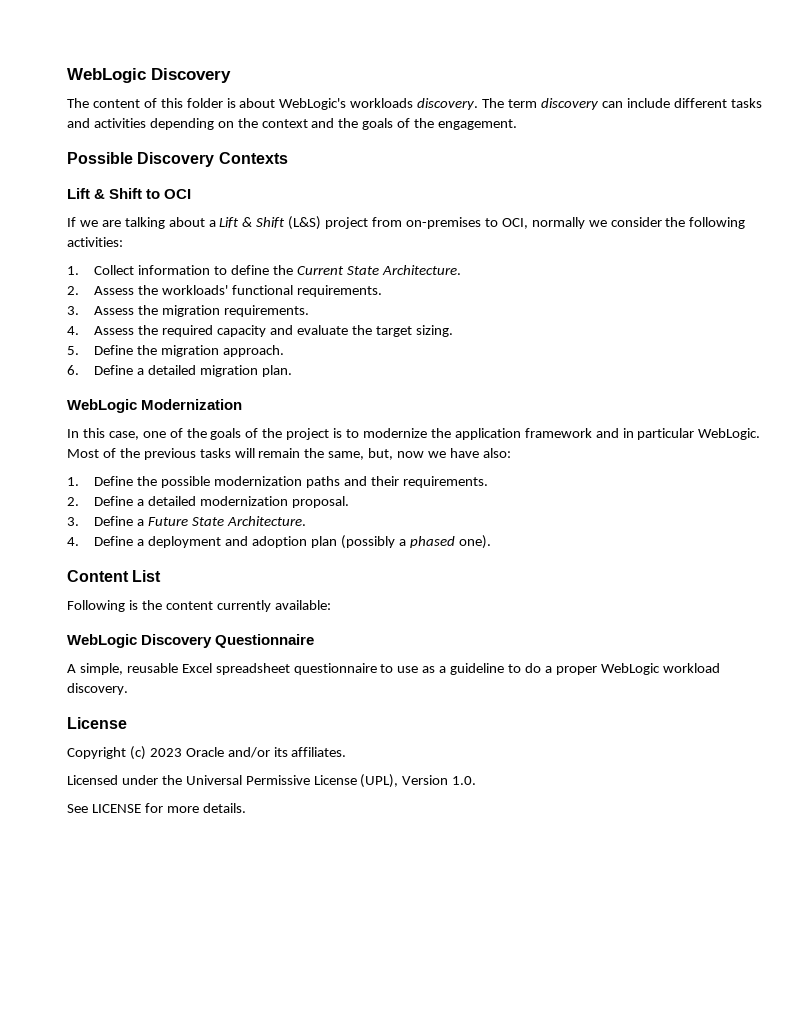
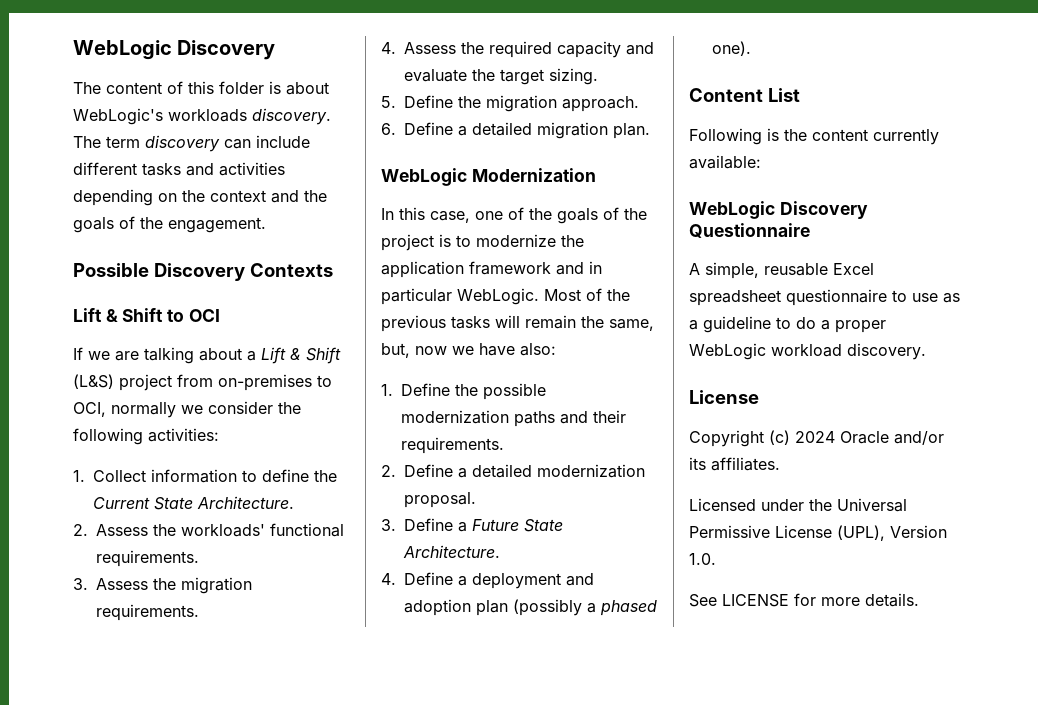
- Copyright (c) 2023 Oracle and/or its affiliates.
+ Copyright (c) 2024 Oracle and/or its affiliates.

